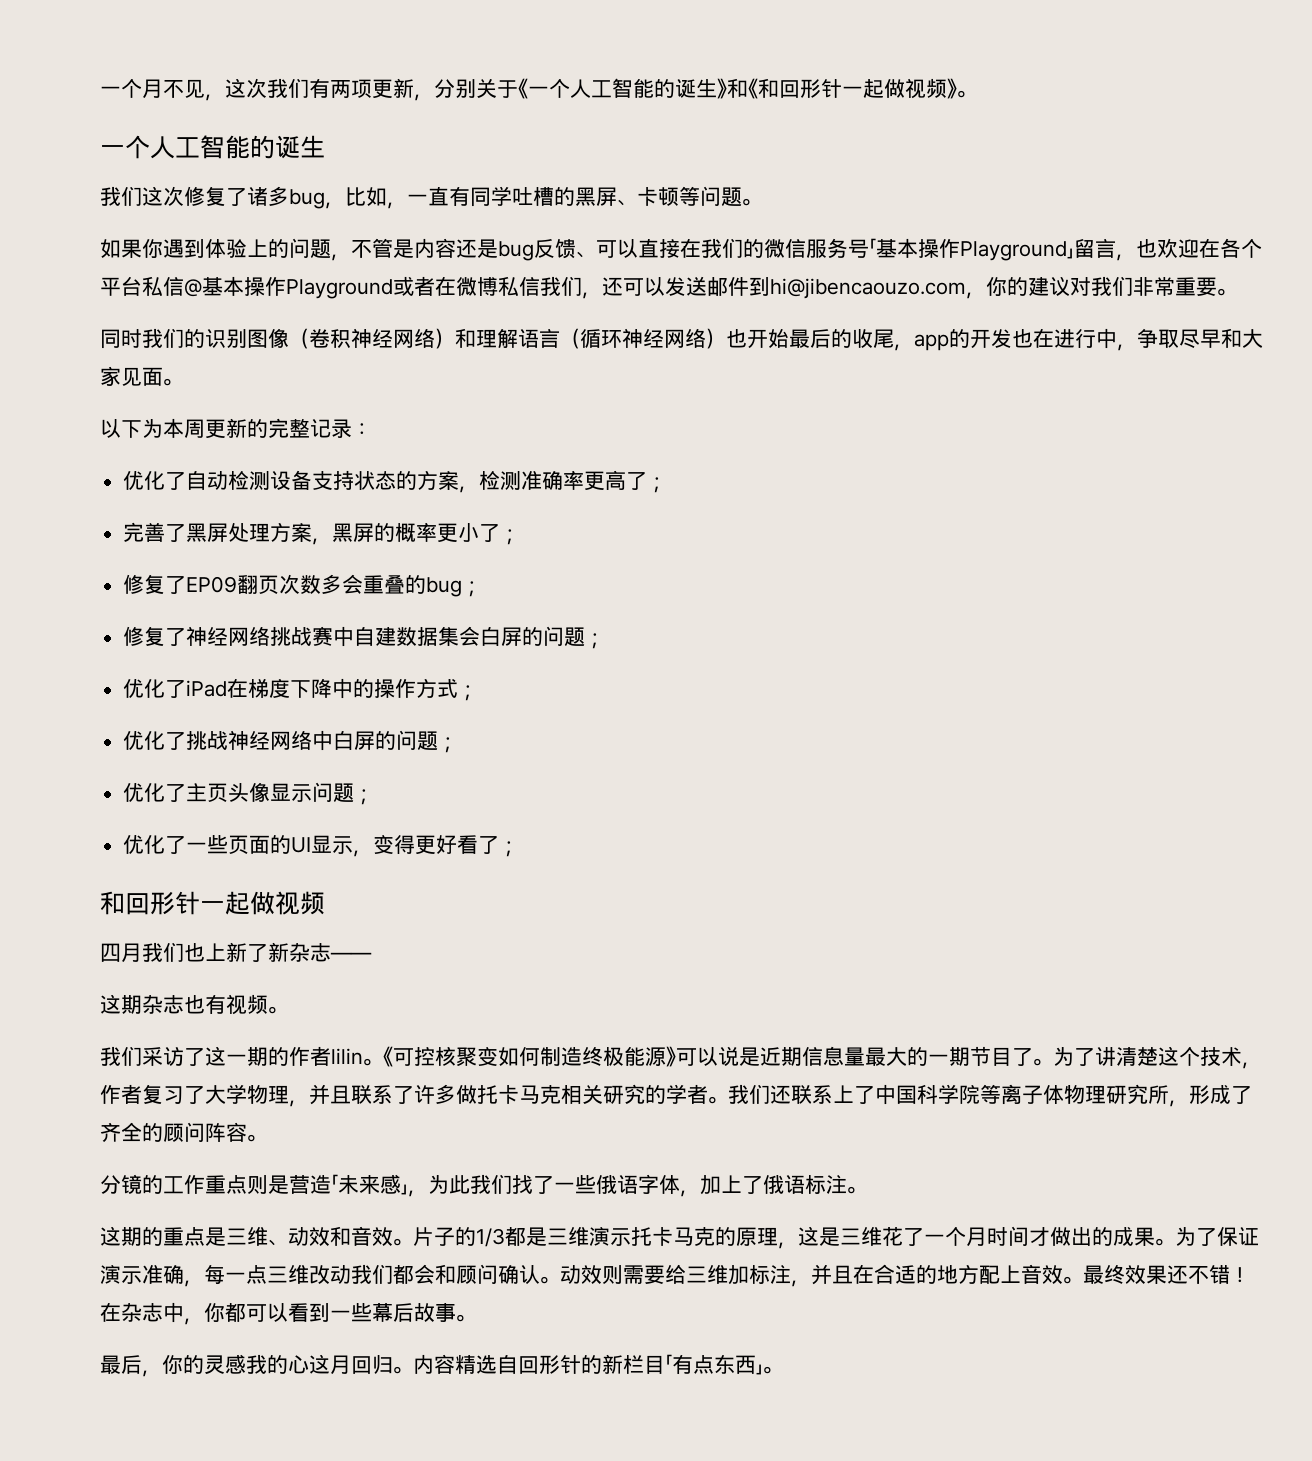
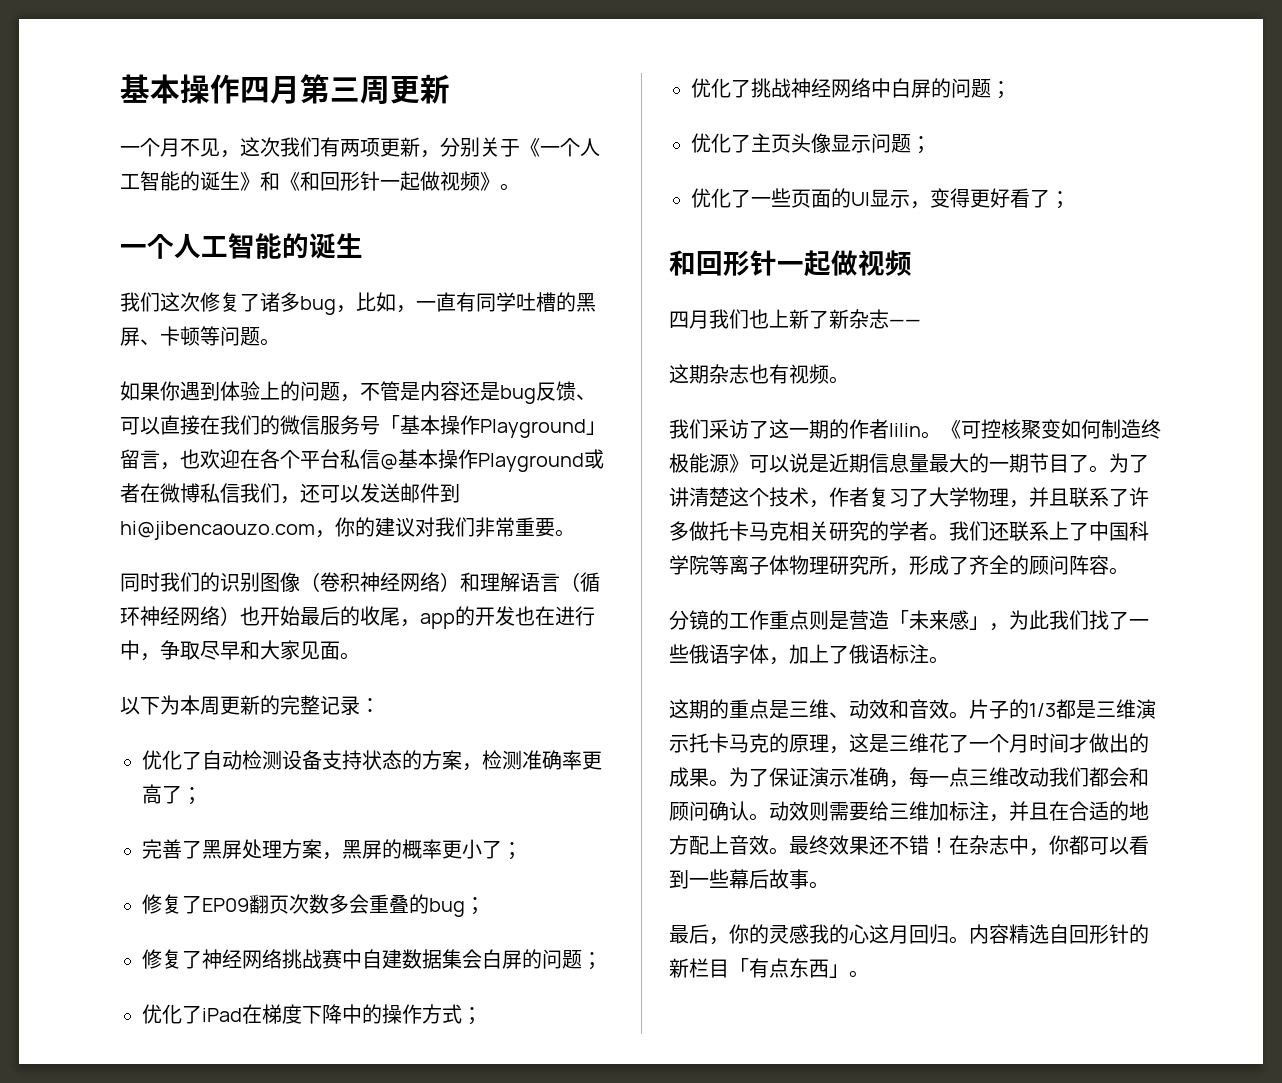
+ 基本操作四月第三周更新

